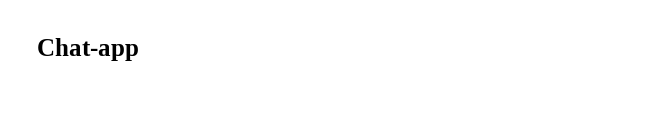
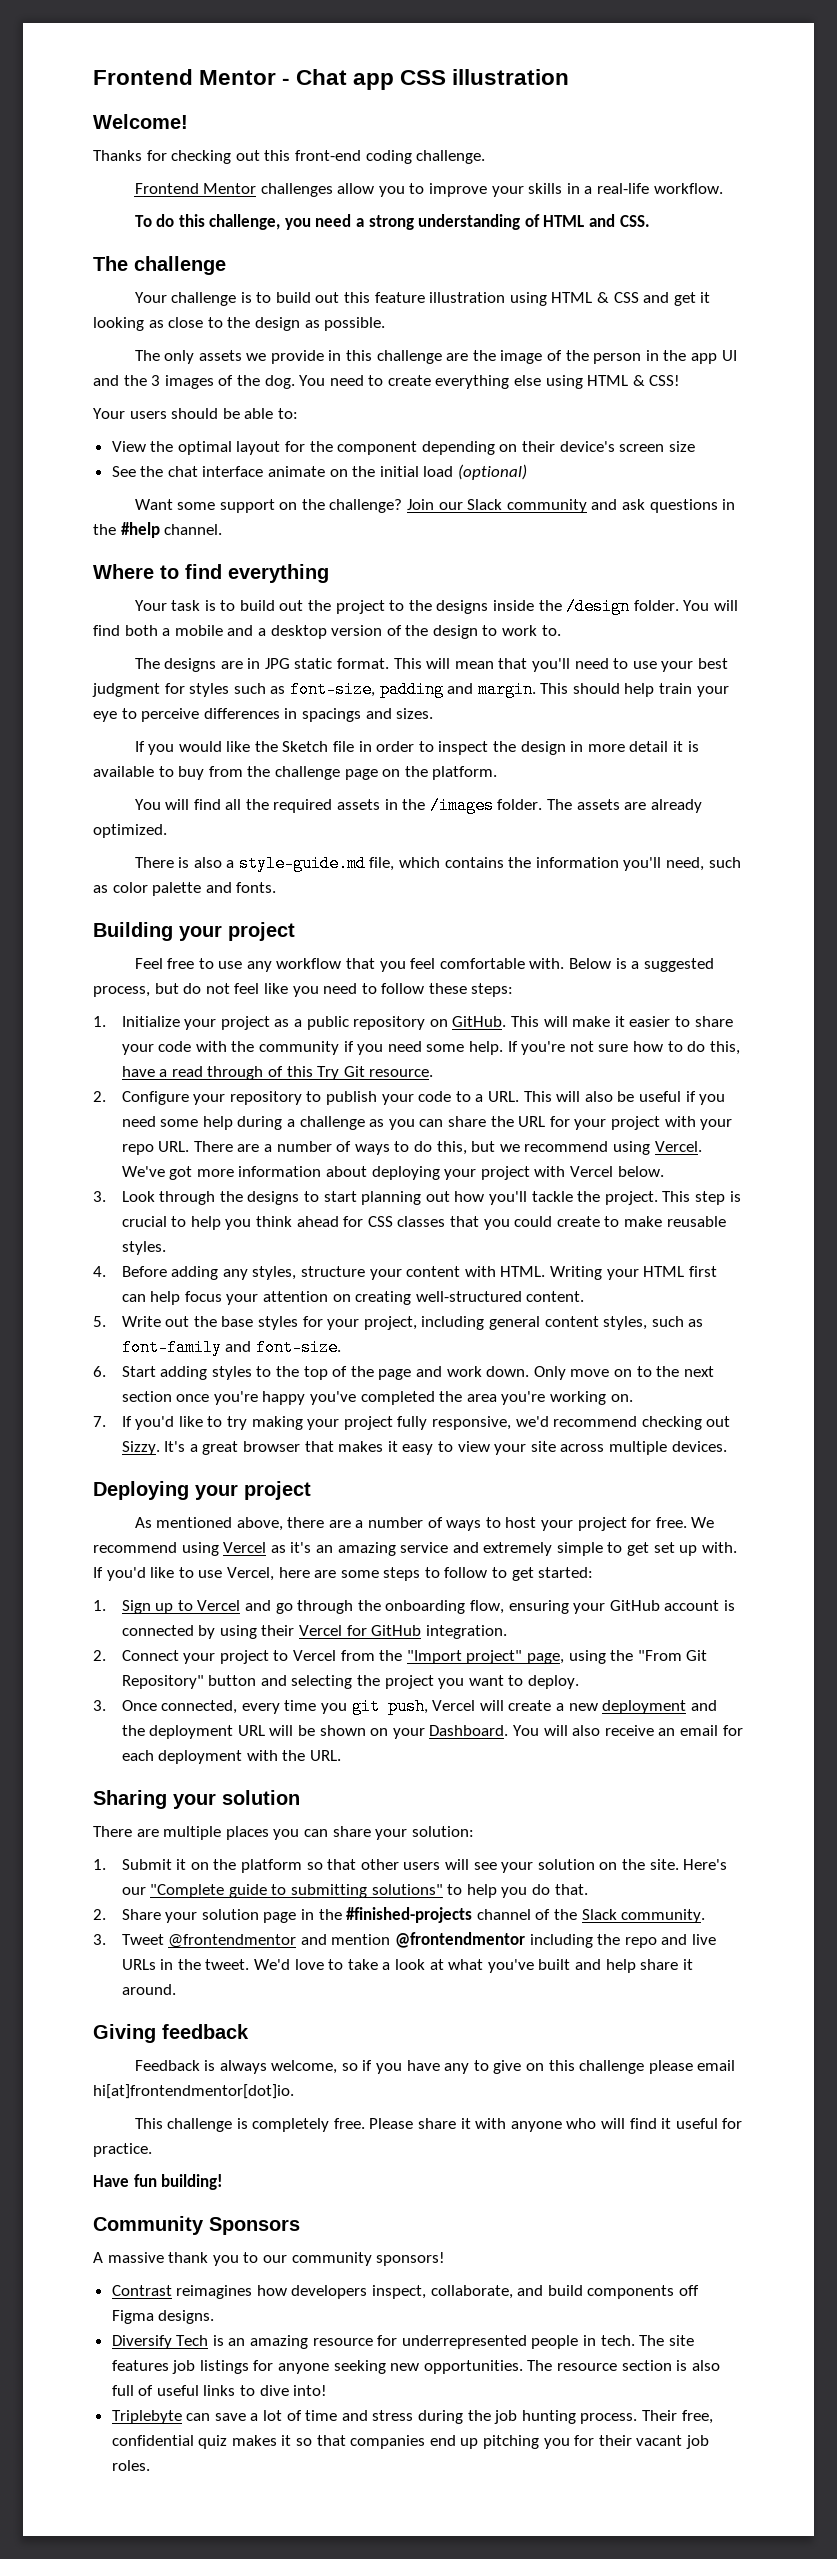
- Chat-app
+ Frontend Mentor - Chat app CSS illustration
+ Welcome!
+ Thanks for checking out this front-end coding challenge.
+ Frontend Mentor challenges allow you to improve your skills in a real-life workflow.
+ To do this challenge, you need a strong understanding of HTML and CSS.
+ The challenge
+ Your challenge is to build out this feature illustration using HTML & CSS and get it looking as close to the design as possible.
+ The only assets we provide in this challenge are the image of the person in the app UI and the 3 images of the dog. You need to create everything else using HTML & CSS!
+ Your users should be able to:
+ View the optimal layout for the component depending on their device's screen size
+ See the chat interface animate on the initial load (optional)
+ Want some support on the challenge? Join our Slack community and ask questions in the #help channel.
+ Where to find everything
+ Your task is to build out the project to the designs inside the /design folder. You will find both a mobile and a desktop version of the design to work to.
+ The designs are in JPG static format. This will mean that you'll need to use your best judgment for styles such as font-size, padding and margin. This should help train your eye to perceive differences in spacings and sizes.
+ If you would like the Sketch file in order to inspect the design in more detail it is available to buy from the challenge page on the platform.
+ You will find all the required assets in the /images folder. The assets are already optimized.
+ There is also a style-guide.md file, which contains the information you'll need, such as color palette and fonts.
+ Building your project
+ Feel free to use any workflow that you feel comfortable with. Below is a suggested process, but do not feel like you need to follow these steps:
+ 1. Initialize your project as a public repository on GitHub. This will make it easier to share your code with the community if you need some help. If you're not sure how to do this, have a read through of this Try Git resource.
+ 2. Configure your repository to publish your code to a URL. This will also be useful if you need some help during a challenge as you can share the URL for your project with your repo URL. There are a number of ways to do this, but we recommend using Vercel. We've got more information about deploying your project with Vercel below.
+ 3. Look through the designs to start planning out how you'll tackle the project. This step is crucial to help you think ahead for CSS classes that you could create to make reusable styles.
+ 4. Before adding any styles, structure your content with HTML. Writing your HTML first can help focus your attention on creating well-structured content.
+ 5. Write out the base styles for your project, including general content styles, such as font-family and font-size.
+ 6. Start adding styles to the top of the page and work down. Only move on to the next section once you're happy you've completed the area you're working on.
+ 7. If you'd like to try making your project fully responsive, we'd recommend checking out Sizzy. It's a great browser that makes it easy to view your site across multiple devices.
+ Deploying your project
+ As mentioned above, there are a number of ways to host your project for free. We recommend using Vercel as it's an amazing service and extremely simple to get set up with. If you'd like to use Vercel, here are some steps to follow to get started:
+ 1. Sign up to Vercel and go through the onboarding flow, ensuring your GitHub account is connected by using their Vercel for GitHub integration.
+ 2. Connect your project to Vercel from the "Import project" page, using the "From Git Repository" button and selecting the project you want to deploy.
+ 3. Once connected, every time you git push, Vercel will create a new deployment and the deployment URL will be shown on your Dashboard. You will also receive an email for each deployment with the URL.
+ Sharing your solution
+ There are multiple places you can share your solution:
+ 1. Submit it on the platform so that other users will see your solution on the site. Here's our "Complete guide to submitting solutions" to help you do that.
+ 2. Share your solution page in the #finished-projects channel of the Slack community.
+ 3. Tweet @frontendmentor and mention @frontendmentor including the repo and live URLs in the tweet. We'd love to take a look at what you've built and help share it around.
+ Giving feedback
+ Feedback is always welcome, so if you have any to give on this challenge please email hi[at]frontendmentor[dot]io.
+ This challenge is completely free. Please share it with anyone who will find it useful for practice.
+ Have fun building!
+ Community Sponsors
+ A massive thank you to our community sponsors!
+ Contrast reimagines how developers inspect, collaborate, and build components off Figma designs.
+ Diversify Tech is an amazing resource for underrepresented people in tech. The site features job listings for anyone seeking new opportunities. The resource section is also full of useful links to dive into!
+ Triplebyte can save a lot of time and stress during the job hunting process. Their free, confidential quiz makes it so that companies end up pitching you for their vacant job roles.

